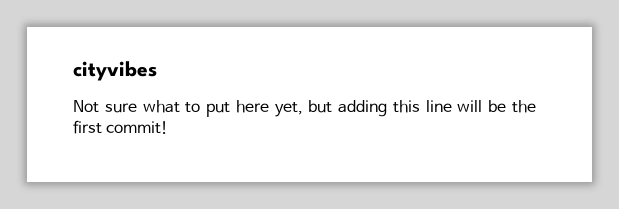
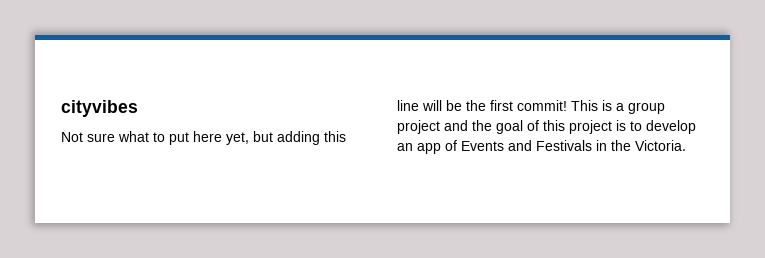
+ This is a group project and the goal of this project is to develop an app of Events and Festivals in the Victoria.

